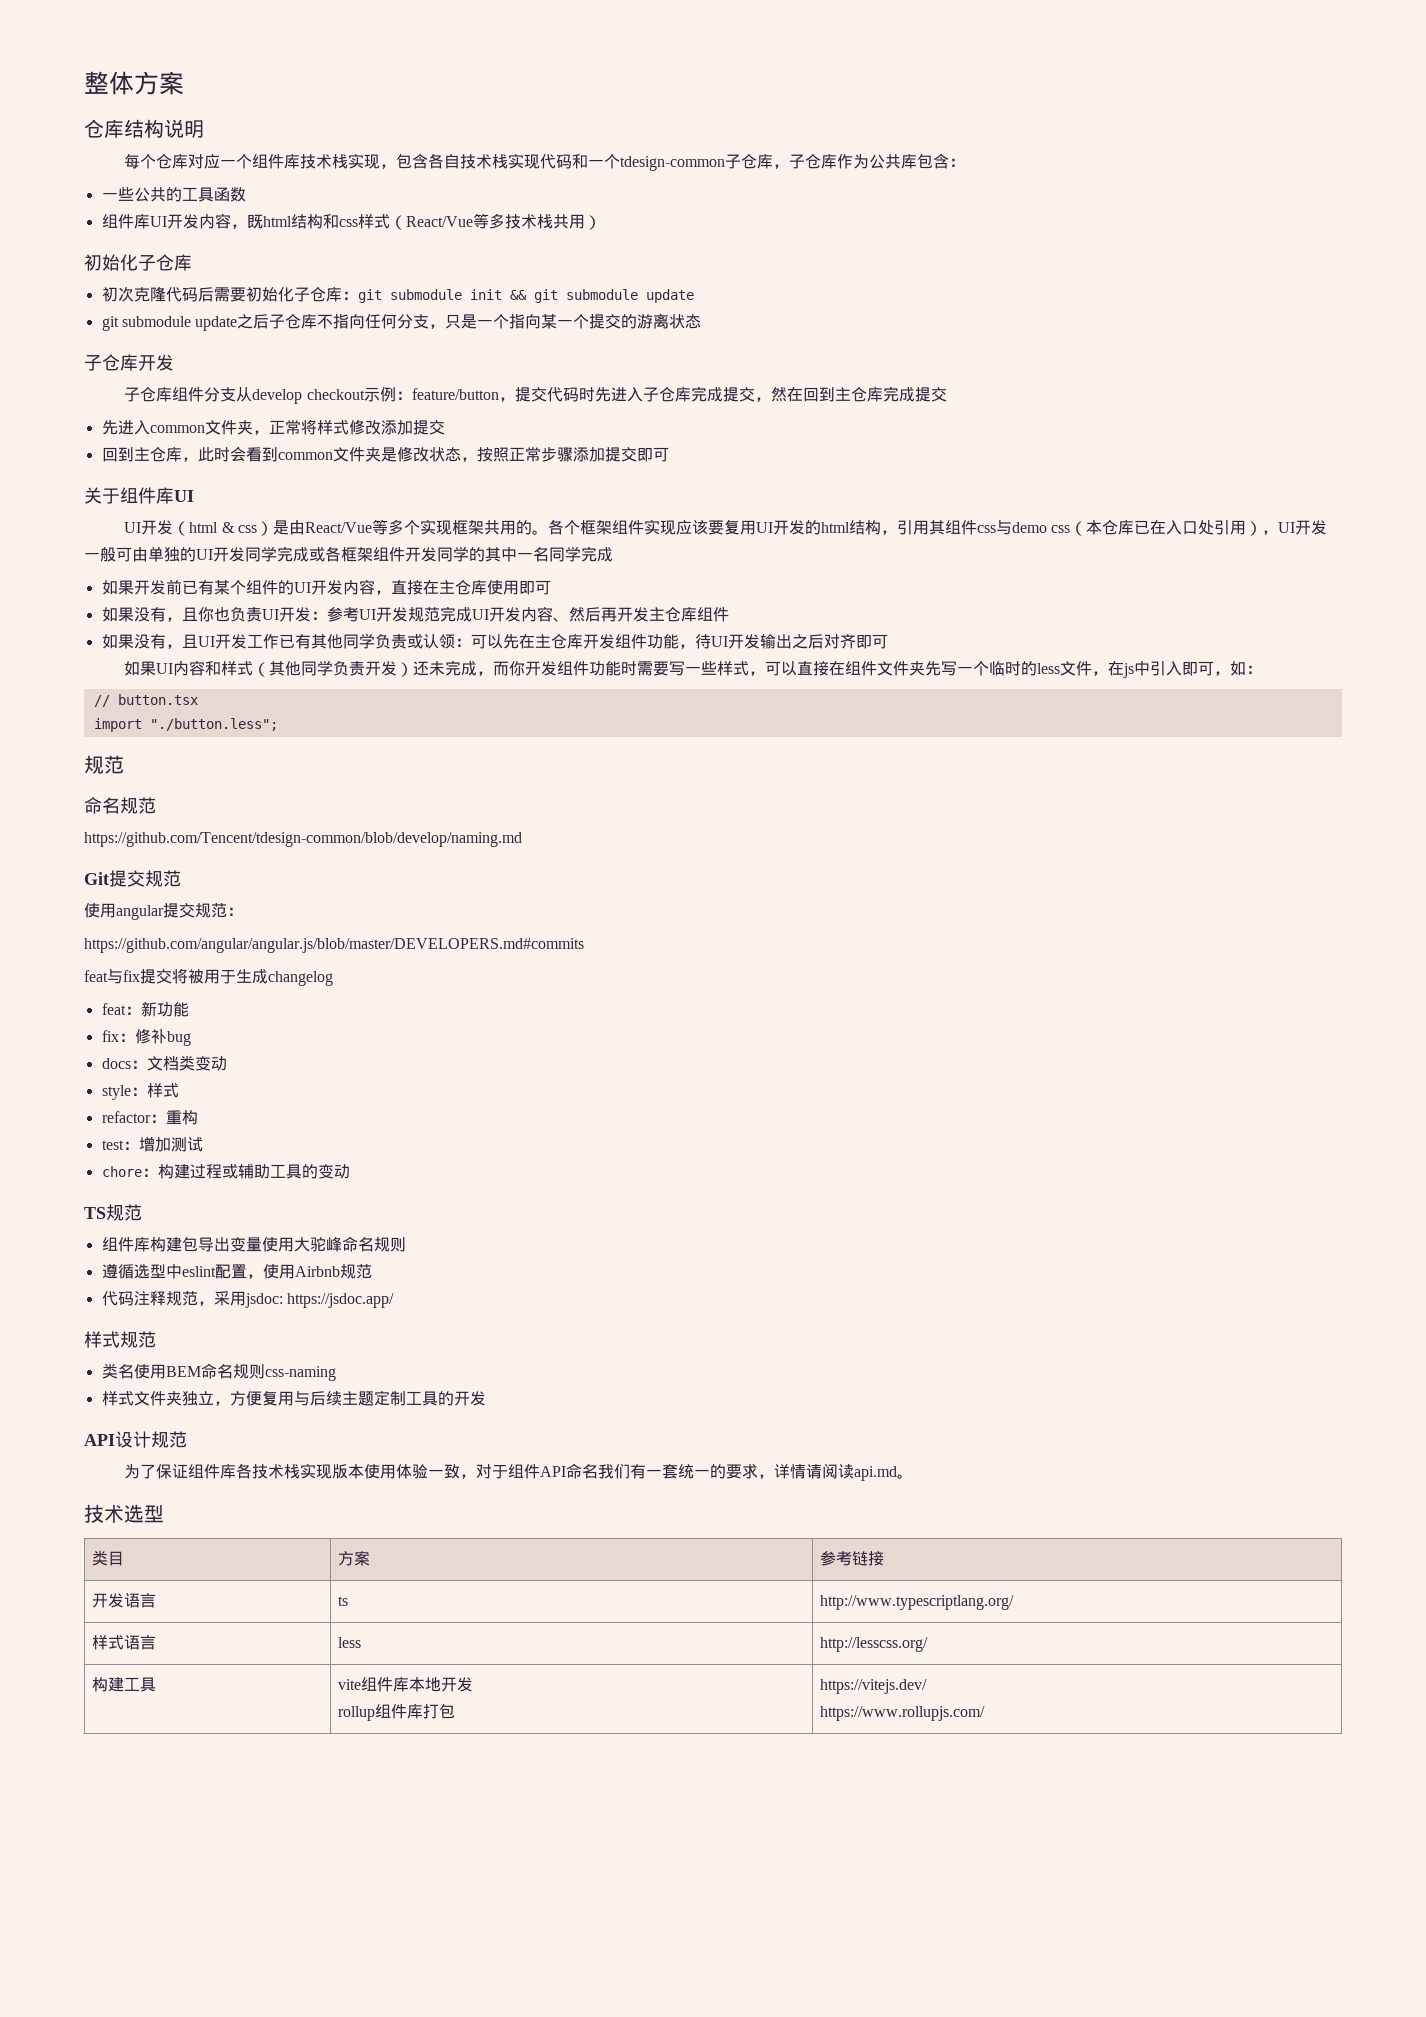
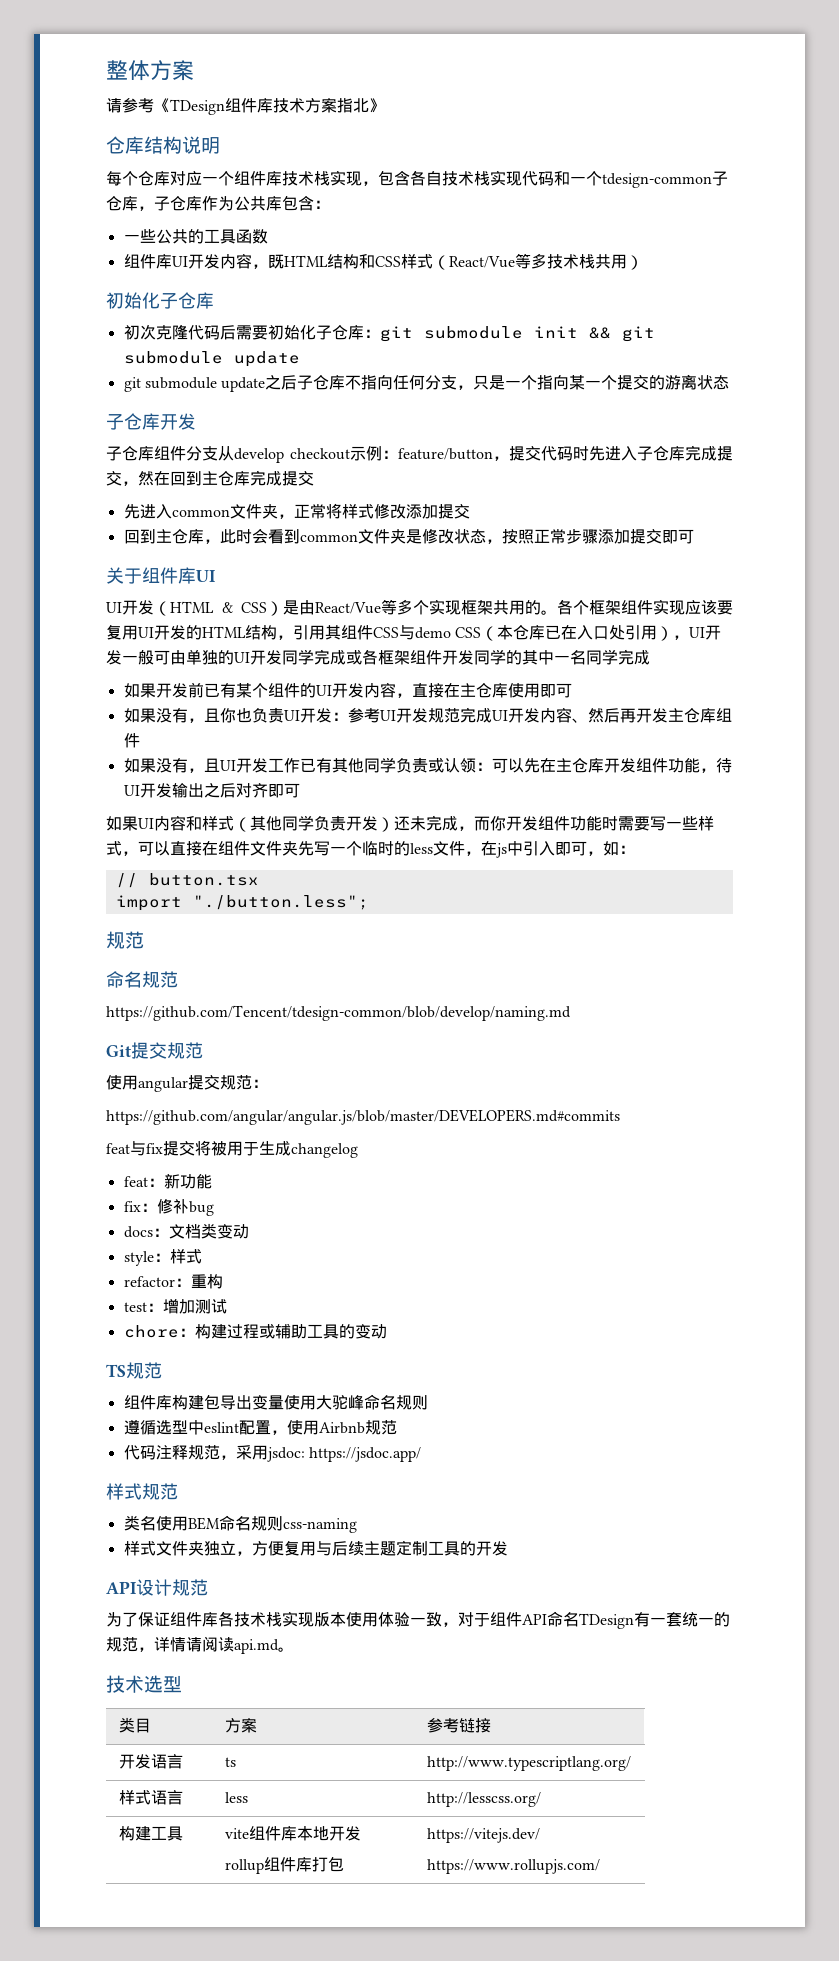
+ 请参考《TDesign组件库技术方案指北》
- 组件库UI开发内容，既html结构和css样式（React/Vue等多技术栈共用）
+ 组件库UI开发内容，既HTML结构和CSS样式（React/Vue等多技术栈共用）
- UI开发（html & css）是由React/Vue等多个实现框架共用的。
+ UI开发（HTML & CSS）是由React/Vue等多个实现框架共用的。
- 各个框架组件实现应该要复用UI开发的html结构，引用其组件css与demo css（本仓库已在入口处引用），UI开发一般可由单独的UI开发同学完成或各框架组件开发同学的其中一名同学完成
+ 各个框架组件实现应该要复用UI开发的HTML结构，引用其组件CSS与demo CSS（本仓库已在入口处引用），UI开发一般可由单独的UI开发同学完成或各框架组件开发同学的其中一名同学完成
- 为了保证组件库各技术栈实现版本使用体验一致，对于组件API命名我们有一套统一的要求，详情请阅读api.md。
+ 为了保证组件库各技术栈实现版本使用体验一致，对于组件API命名TDesign有一套统一的规范，详情请阅读api.md。

